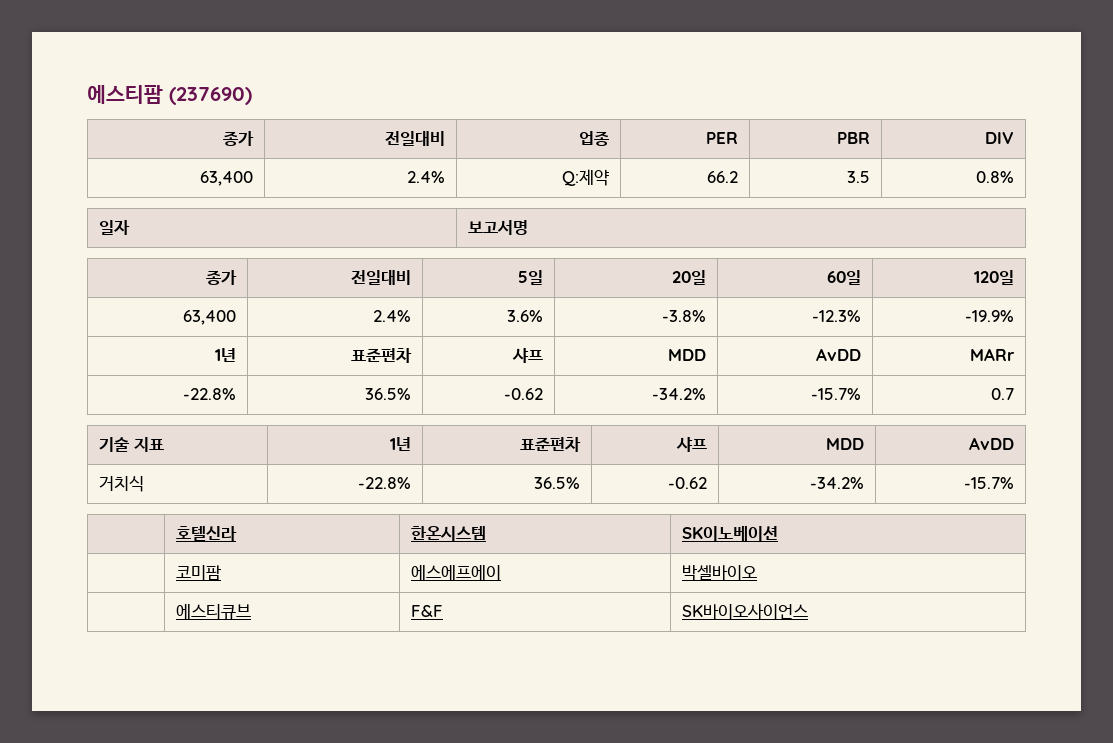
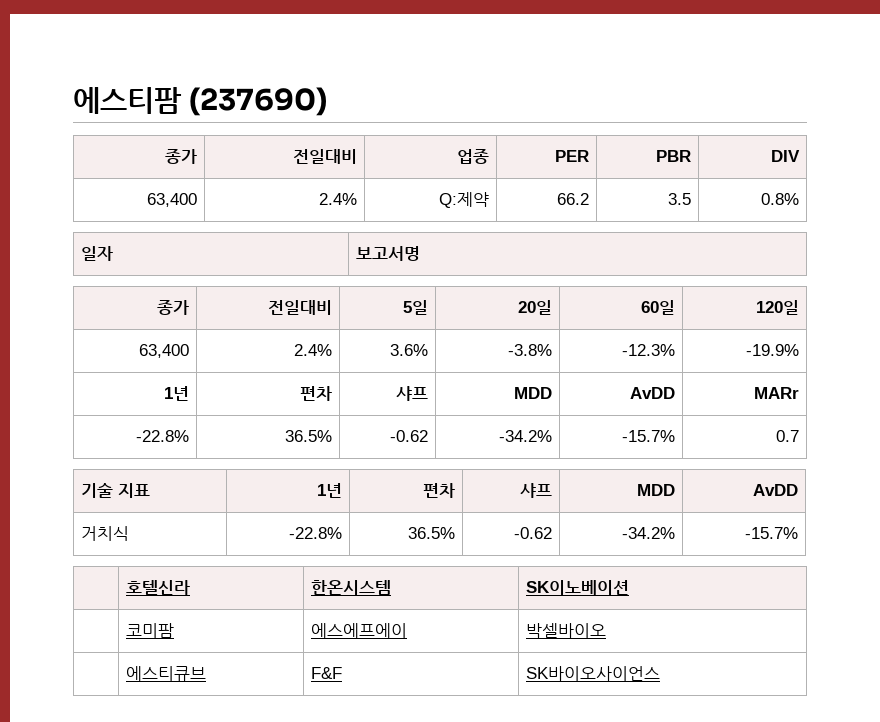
- 1년 | 표준편차 | 샤프 | MDD | AvDD | MARr
+ 1년 | 편차 | 샤프 | MDD | AvDD | MARr
- 기술 지표 | 1년 | 표준편차 | 샤프 | MDD | AvDD
+ 기술 지표 | 1년 | 편차 | 샤프 | MDD | AvDD

